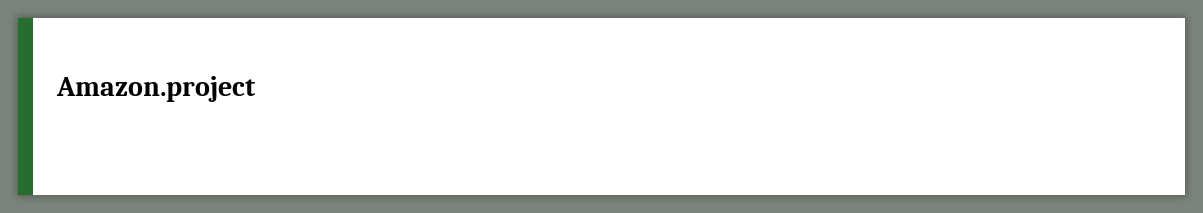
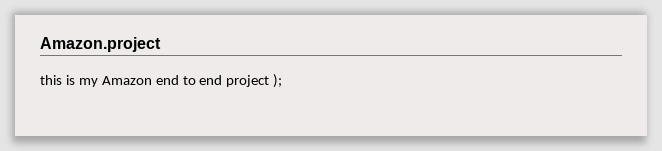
+ this is my Amazon end to end project );

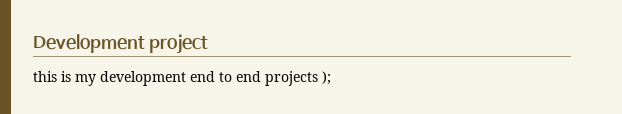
- Amazon.project
+ Development project
- this is my Amazon end to end project );
+ this is my development end to end projects );

